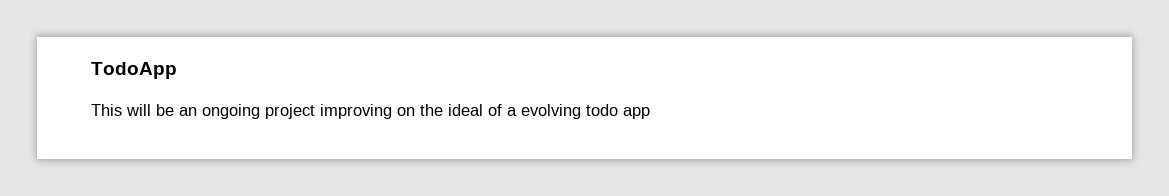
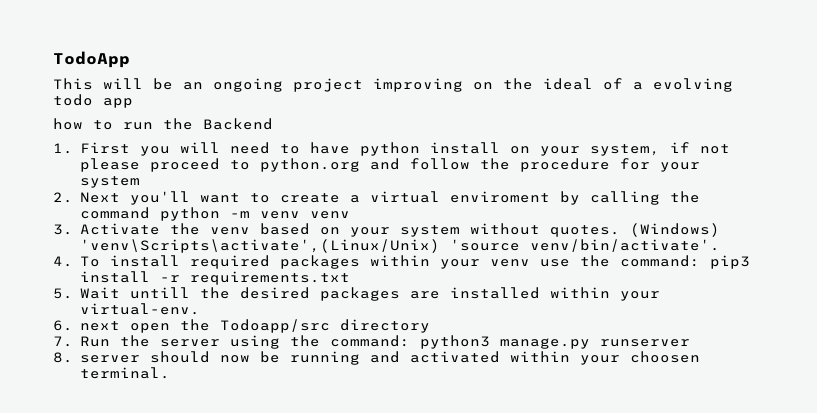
+ how to run the Backend
+ 1. First you will need to have python install on your system, if not please proceed to python.org and follow the procedure for your system
+ 2. Next you'll want to create a virtual enviroment by calling the command python -m venv venv
+ 3. Activate the venv based on your system without quotes. (Windows) 'venv\Scripts\activate',(Linux/Unix) 'source venv/bin/activate'.
+ 4. To install required packages within your venv use the command: pip3 install -r requirements.txt
+ 5. Wait untill the desired packages are installed within your virtual-env.
+ 6. next open the Todoapp/src directory
+ 7. Run the server using the command: python3 manage.py runserver
+ 8. server should now be running and activated within your choosen terminal.

